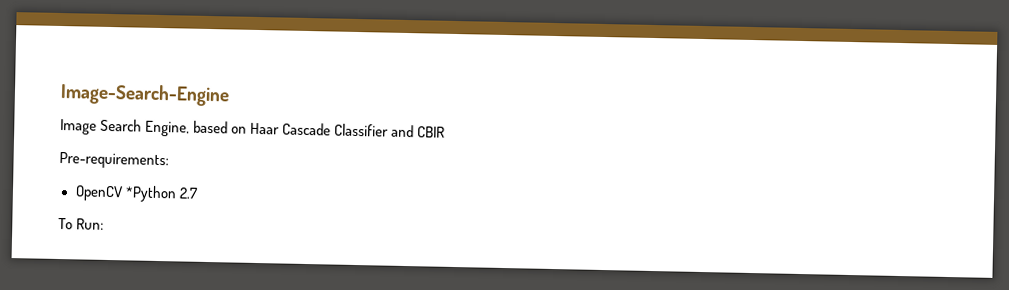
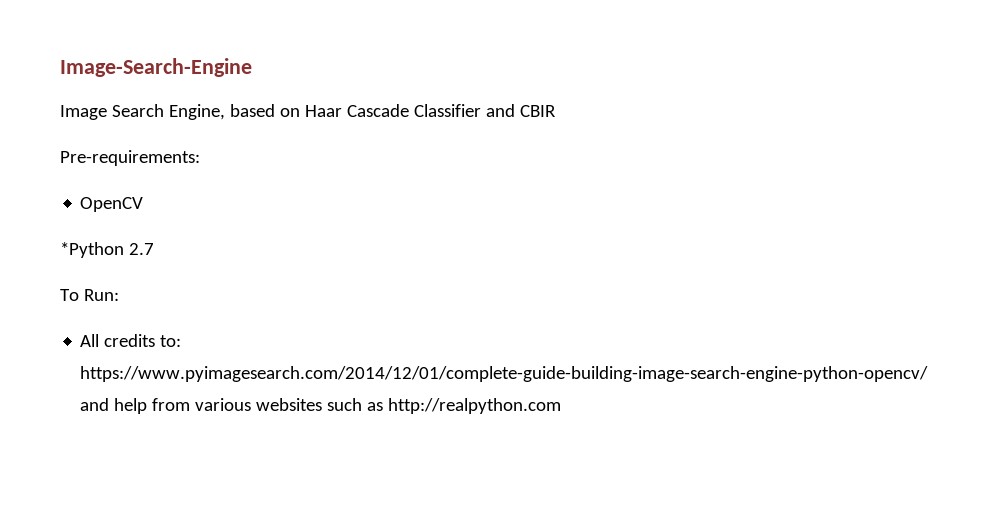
- OpenCV *Python 2.7
+ OpenCV
+ *Python 2.7
+ All credits to: https://www.pyimagesearch.com/2014/12/01/complete-guide-building-image-search-engine-python-opencv/ and help from various websites such as http://realpython.com

